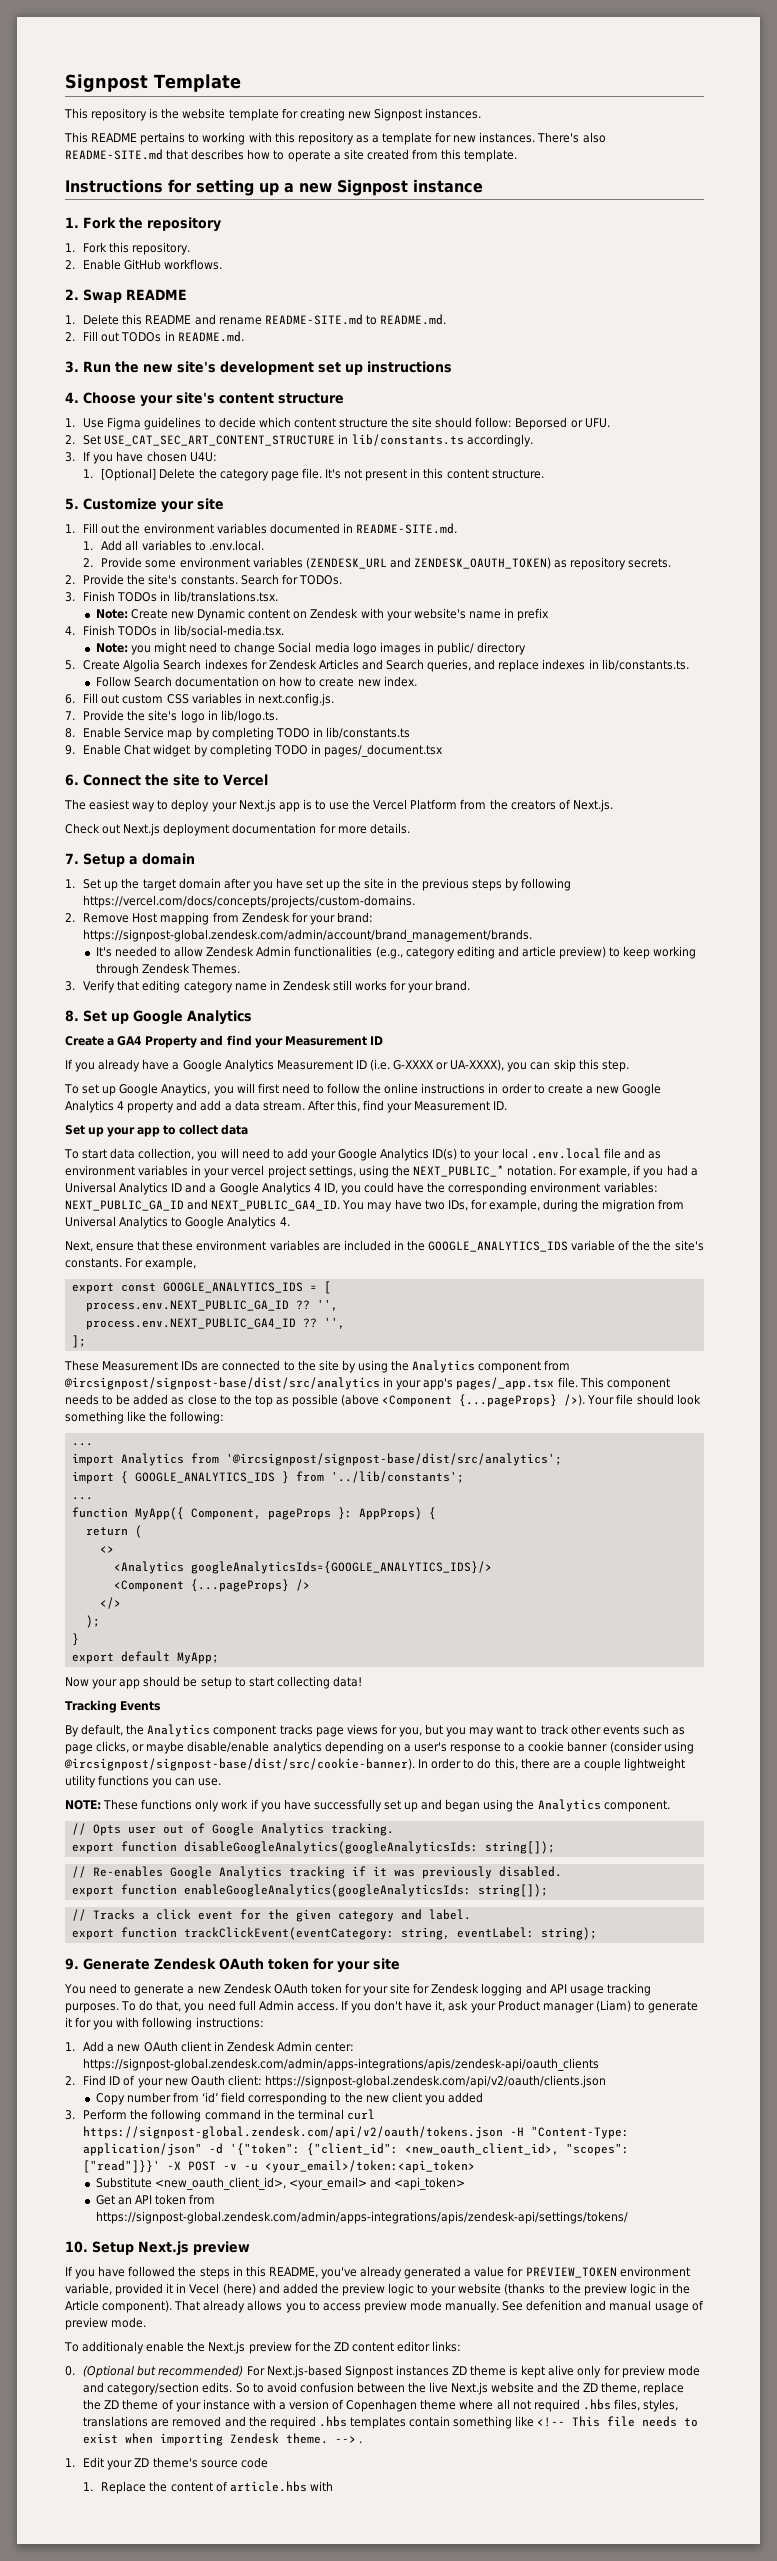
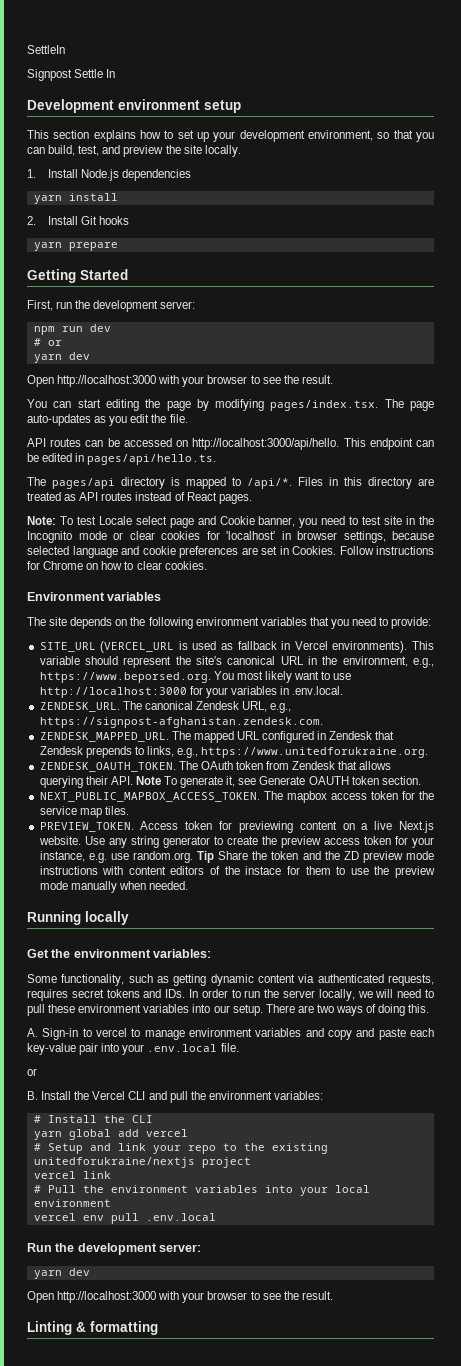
- Signpost Template
- This repository is the website template for creating new Signpost instances.
- This README pertains to working with this repository as a template for new instances. There's also README-SITE.md that describes how to operate a site created from this template.
- Instructions for setting up a new Signpost instance
- 1. Fork the repository
- 1. Fork this repository.
- 2. Enable GitHub workflows.
- 2. Swap README
- 1. Delete this README and rename README-SITE.md to README.md.
- 2. Fill out TODOs in README.md.
- 3. Run the new site's development set up instructions
- 4. Choose your site's content structure
- 1. Use Figma guidelines to decide which content structure the site should follow: Beporsed or UFU.
- 2. Set USE_CAT_SEC_ART_CONTENT_STRUCTURE in lib/constants.ts accordingly.
- 3. If you have chosen U4U:
- 1. [Optional] Delete the category page file. It's not present in this content structure.
- 5. Customize your site
- 1. Fill out the environment variables documented in README-SITE.md.
- 1. Add all variables to .env.local.
- 2. Provide some environment variables (ZENDESK_URL and ZENDESK_OAUTH_TOKEN) as repository secrets.
- 2. Provide the site's constants. Search for TODOs.
- 3. Finish TODOs in lib/translations.tsx.
- Note: Create new Dynamic content on Zendesk with your website's name in prefix
- 4. Finish TODOs in lib/social-media.tsx.
- Note: you might need to change Social media logo images in public/ directory
- 5. Create Algolia Search indexes for Zendesk Articles and Search queries, and replace indexes in lib/constants.ts.
- Follow Search documentation on how to create new index.
- 6. Fill out custom CSS variables in next.config.js.
- 7. Provide the site's logo in lib/logo.ts.
- 8. Enable Service map by completing TODO in lib/constants.ts
- 9. Enable Chat widget by completing TODO in pages/_document.tsx
- 6. Connect the site to Vercel
- The easiest way to deploy your Next.js app is to use the Vercel Platform from the creators of Next.js.
- Check out Next.js deployment documentation for more details.
- 7. Setup a domain
- 1. Set up the target domain after you have set up the site in the previous steps by following https://vercel.com/docs/concepts/projects/custom-domains.
- 2. Remove Host mapping from Zendesk for your brand: https://signpost-global.zendesk.com/admin/account/brand_management/brands.
- It's needed to allow Zendesk Admin functionalities (e.g., category editing and article preview) to keep working through Zendesk Themes.
- 3. Verify that editing category name in Zendesk still works for your brand.
- 8. Set up Google Analytics
- Create a GA4 Property and find your Measurement ID
- If you already have a Google Analytics Measurement ID (i.e. G-XXXX or UA-XXXX), you can skip this step.
- To set up Google Anaytics, you will first need to follow the online instructions in order to create a new Google Analytics 4 property and add a data stream. After this, find your Measurement ID.
- Set up your app to collect data
- To start data collection, you will need to add your Google Analytics ID(s) to your local .env.local file and as environment variables in your vercel project settings, using the NEXT_PUBLIC_* notation. For example, if you had a Universal Analytics ID and a Google Analytics 4 ID, you could have the corresponding environment variables: NEXT_PUBLIC_GA_ID and NEXT_PUBLIC_GA4_ID. You may have two IDs, for example, during the migration from Universal Analytics to Google Analytics 4.
- Next, ensure that these environment variables are included in the GOOGLE_ANALYTICS_IDS variable of the the site's constants. For example,
- export const GOOGLE_ANALYTICS_IDS = [
- process.env.NEXT_PUBLIC_GA_ID ?? '',
- process.env.NEXT_PUBLIC_GA4_ID ?? '',
- ];
- These Measurement IDs are connected to the site by using the Analytics component from @ircsignpost/signpost-base/dist/src/analytics in your app's pages/_app.tsx file. This component needs to be added as close to the top as possible (above <Component {...pageProps} />). Your file should look something like the following:
- ...
- import Analytics from '@ircsignpost/signpost-base/dist/src/analytics';
- import { GOOGLE_ANALYTICS_IDS } from '../lib/constants';
- ...
- function MyApp({ Component, pageProps }: AppProps) {
- return (
- <>
- <Analytics googleAnalyticsIds={GOOGLE_ANALYTICS_IDS}/>
- <Component {...pageProps} />
- </>
- );
- }
- export default MyApp;
- Now your app should be setup to start collecting data!
- Tracking Events
- By default, the Analytics component tracks page views for you, but you may want to track other events such as page clicks, or maybe disable/enable analytics depending on a user's response to a cookie banner (consider using @ircsignpost/signpost-base/dist/src/cookie-banner). In order to do this, there are a couple lightweight utility functions you can use.
- NOTE: These functions only work if you have successfully set up and began using the Analytics component.
- // Opts user out of Google Analytics tracking.
- export function disableGoogleAnalytics(googleAnalyticsIds: string[]);
- // Re-enables Google Analytics tracking if it was previously disabled.
- export function enableGoogleAnalytics(googleAnalyticsIds: string[]);
- // Tracks a click event for the given category and label.
- export function trackClickEvent(eventCategory: string, eventLabel: string);
- 9. Generate Zendesk OAuth token for your site
- You need to generate a new Zendesk OAuth token for your site for Zendesk logging and API usage tracking purposes. To do that, you need full Admin access. If you don't have it, ask your Product manager (Liam) to generate it for you with following instructions:
- 1. Add a new OAuth client in Zendesk Admin center: https://signpost-global.zendesk.com/admin/apps-integrations/apis/zendesk-api/oauth_clients
- 2. Find ID of your new Oauth client: https://signpost-global.zendesk.com/api/v2/oauth/clients.json
- Copy number from ‘id’ field corresponding to the new client you added
- 3. Perform the following command in the terminal curl https://signpost-global.zendesk.com/api/v2/oauth/tokens.json -H "Content-Type: application/json" -d '{"token": {"client_id": <new_oauth_client_id>, "scopes": ["read"]}}' -X POST -v -u <your_email>/token:<api_token>
- Substitute <new_oauth_client_id>, <your_email> and <api_token>
- Get an API token from https://signpost-global.zendesk.com/admin/apps-integrations/apis/zendesk-api/settings/tokens/
- 10. Setup Next.js preview
- If you have followed the steps in this README, you've already generated a value for PREVIEW_TOKEN environment variable, provided it in Vecel (here) and added the preview logic to your website (thanks to the preview logic in the Article component). That already allows you to access preview mode manually. See defenition and manual usage of preview mode.
- To additionaly enable the Next.js preview for the ZD content editor links:
- 0. (Optional but recommended) For Next.js-based Signpost instances ZD theme is kept alive only for preview mode and category/section edits. So to avoid confusion between the live Next.js website and the ZD theme, replace the ZD theme of your instance with a version of Copenhagen theme where all not required .hbs files, styles, translations are removed and the required .hbs templates contain something like <!-- This file needs to exist when importing Zendesk theme. --> .
- 1. Edit your ZD theme's source code
- 1. Replace the content of article.hbs with
+ SettleIn
+ Signpost Settle In
+ Development environment setup
+ This section explains how to set up your development environment, so that you can build, test, and preview the site locally.
+ 1. Install Node.js dependencies
+ yarn install
+ 2. Install Git hooks
+ yarn prepare
+ Getting Started
+ First, run the development server:
+ npm run dev
+ # or
+ yarn dev
+ Open http://localhost:3000 with your browser to see the result.
+ You can start editing the page by modifying pages/index.tsx. The page auto-updates as you edit the file.
+ API routes can be accessed on http://localhost:3000/api/hello. This endpoint can be edited in pages/api/hello.ts.
+ The pages/api directory is mapped to /api/*. Files in this directory are treated as API routes instead of React pages.
+ Note: To test Locale select page and Cookie banner, you need to test site in the Incognito mode or clear cookies for 'localhost' in browser settings, because selected language and cookie preferences are set in Cookies. Follow instructions for Chrome on how to clear cookies.
+ Environment variables
+ The site depends on the following environment variables that you need to provide:
+ SITE_URL (VERCEL_URL is used as fallback in Vercel environments). This variable should represent the site's canonical URL in the environment, e.g., https://www.beporsed.org. You most likely want to use http://localhost:3000 for your variables in .env.local.
+ ZENDESK_URL. The canonical Zendesk URL, e.g., https://signpost-afghanistan.zendesk.com.
+ ZENDESK_MAPPED_URL. The mapped URL configured in Zendesk that Zendesk prepends to links, e.g., https://www.unitedforukraine.org.
+ ZENDESK_OAUTH_TOKEN. The OAuth token from Zendesk that allows querying their API. Note To generate it, see Generate OAUTH token section.
+ NEXT_PUBLIC_MAPBOX_ACCESS_TOKEN. The mapbox access token for the service map tiles.
+ PREVIEW_TOKEN. Access token for previewing content on a live Next.js website. Use any string generator to create the preview access token for your instance, e.g. use random.org. Tip Share the token and the ZD preview mode instructions with content editors of the instace for them to use the preview mode manually when needed.
+ Running locally
+ Get the environment variables:
+ Some functionality, such as getting dynamic content via authenticated requests, requires secret tokens and IDs. In order to run the server locally, we will need to pull these environment variables into our setup. There are two ways of doing this.
+ A. Sign-in to vercel to manage environment variables and copy and paste each key-value pair into your .env.local file.
+ or
+ B. Install the Vercel CLI and pull the environment variables:
+ # Install the CLI
+ yarn global add vercel
+ # Setup and link your repo to the existing unitedforukraine/nextjs project
+ vercel link
+ # Pull the environment variables into your local environment
+ vercel env pull .env.local
+ Run the development server:
+ yarn dev
+ Open http://localhost:3000 with your browser to see the result.
+ Linting & formatting

